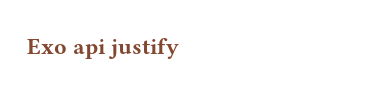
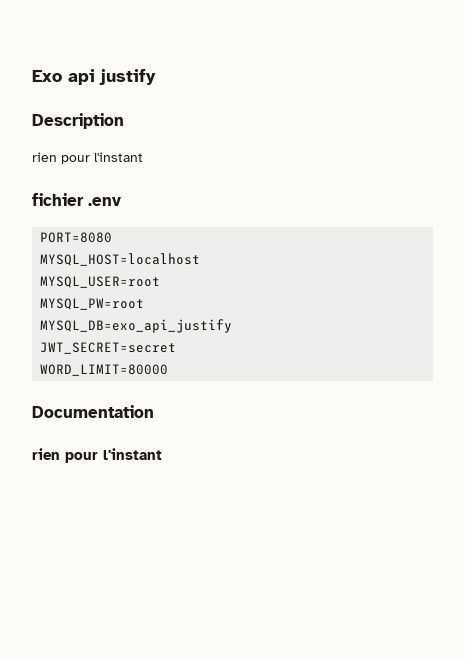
+ Description
+ rien pour l'instant
+ fichier .env
+ PORT=8080
+ MYSQL_HOST=localhost
+ MYSQL_USER=root
+ MYSQL_PW=root
+ MYSQL_DB=exo_api_justify
+ JWT_SECRET=secret
+ WORD_LIMIT=80000
+ Documentation
+ rien pour l'instant

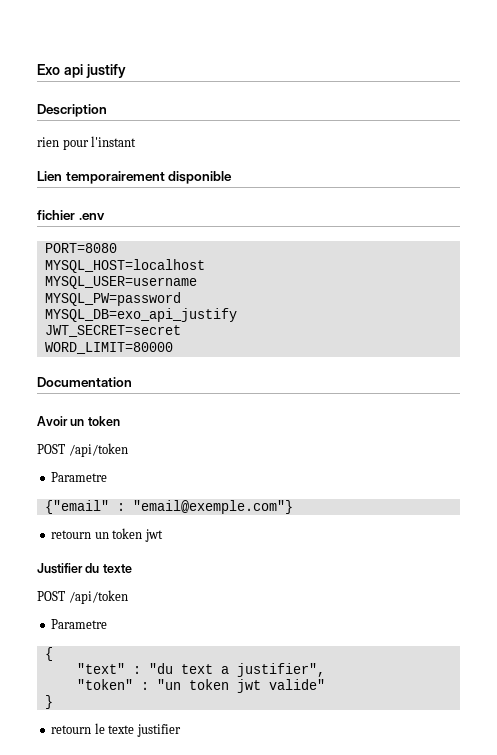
+ Lien temporairement disponible
- MYSQL_USER=root
- MYSQL_PW=root
+ MYSQL_USER=username
+ MYSQL_PW=password
  Documentation
- rien pour l'instant
+ Avoir un token
+ POST /api/token
+ Parametre
+ {"email" : "email@exemple.com"}
+ retourn un token jwt
+ Justifier du texte
+ POST /api/token
+ Parametre
+ {
+ "text" : "du text a justifier",
+ "token" : "un token jwt valide"
+ }
+ retourn le texte justifier

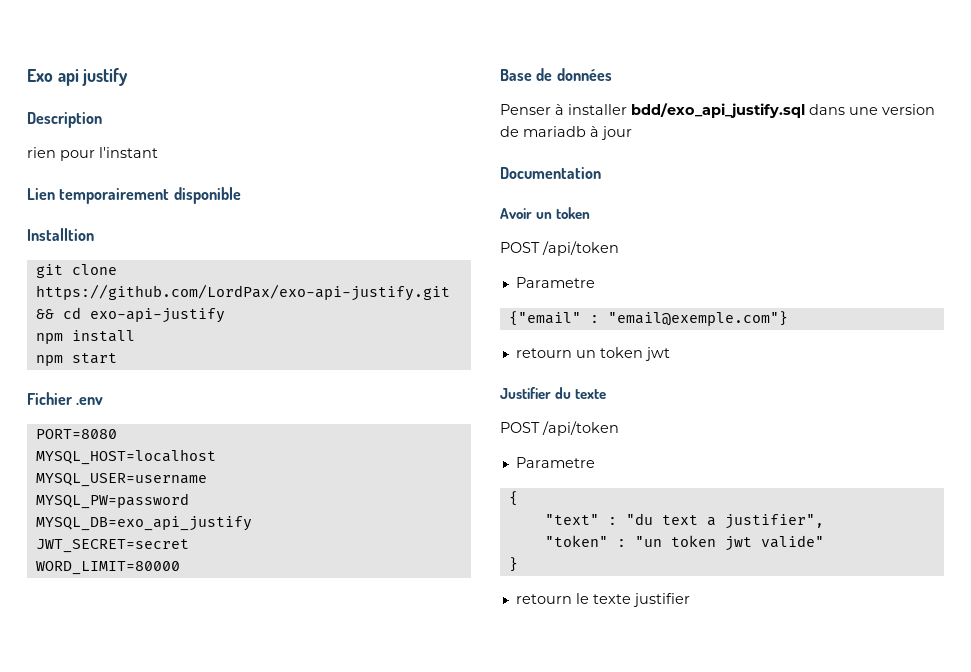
- fichier .env
+ Installtion
+ git clone https://github.com/LordPax/exo-api-justify.git && cd exo-api-justify
+ npm install
+ npm start
+ Fichier .env
+ Base de données
+ Penser à installer bdd/exo_api_justify.sql dans une version de mariadb à jour

